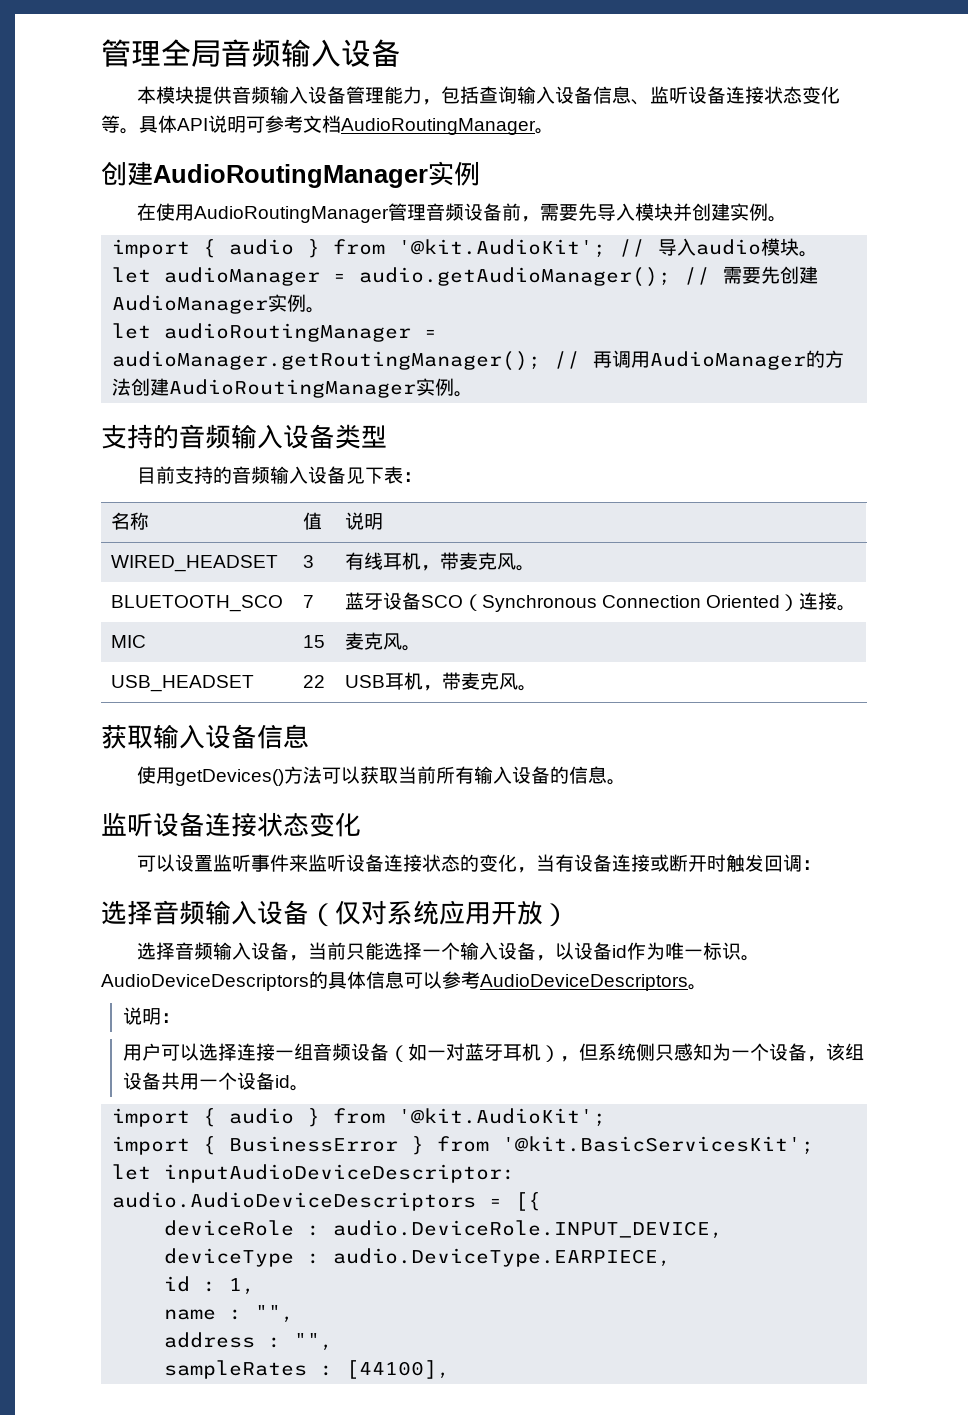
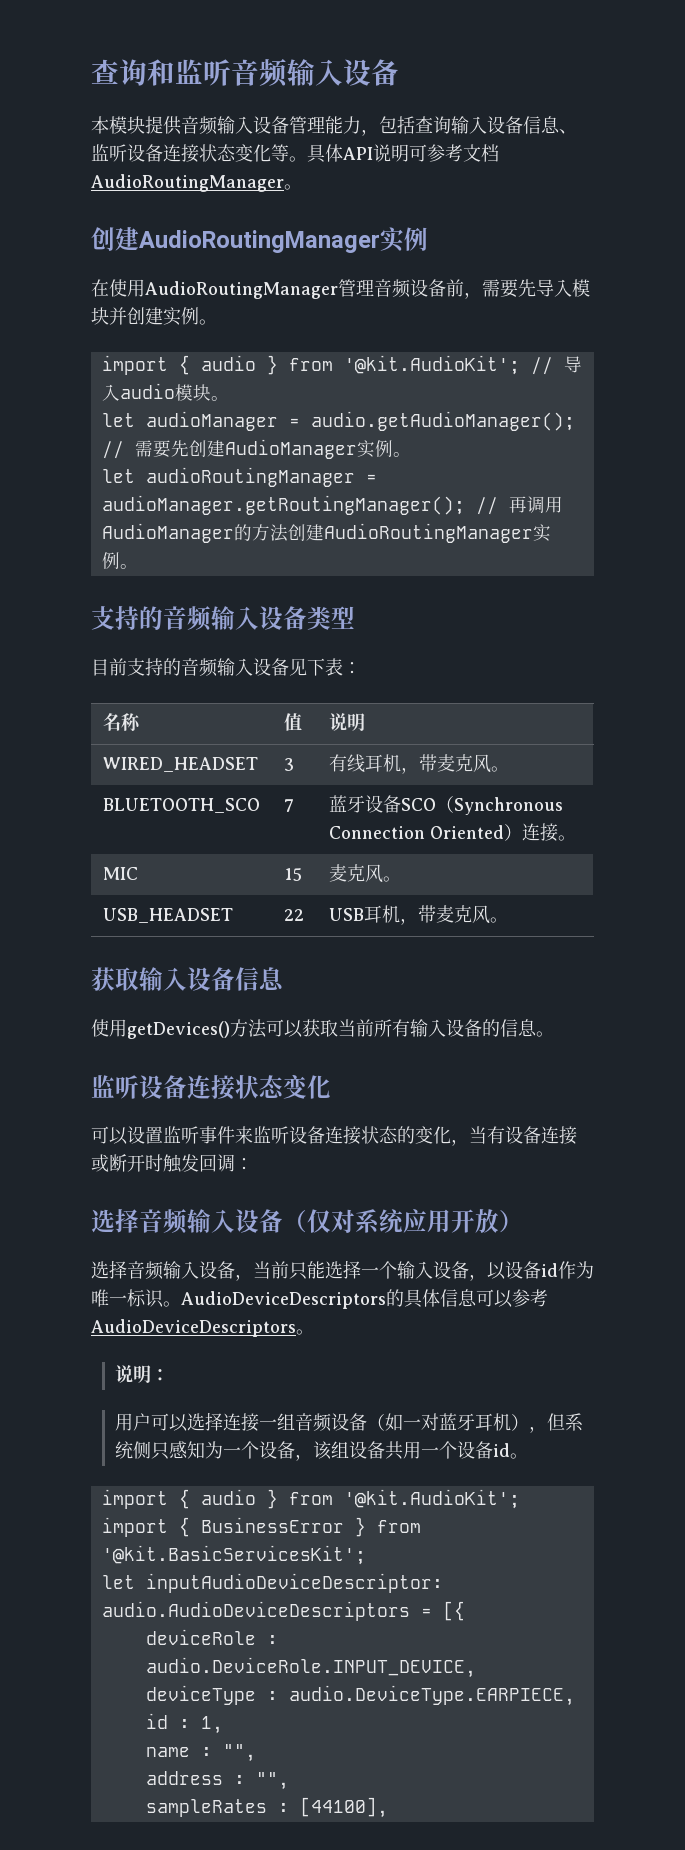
- 管理全局音频输入设备
+ 查询和监听音频输入设备

